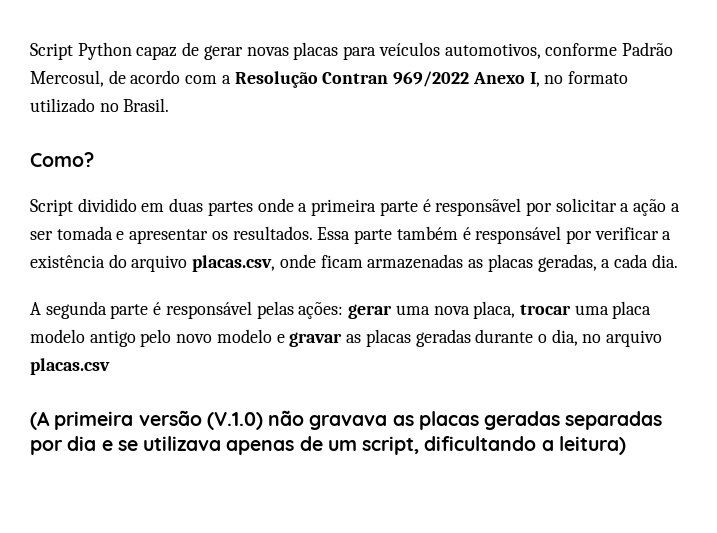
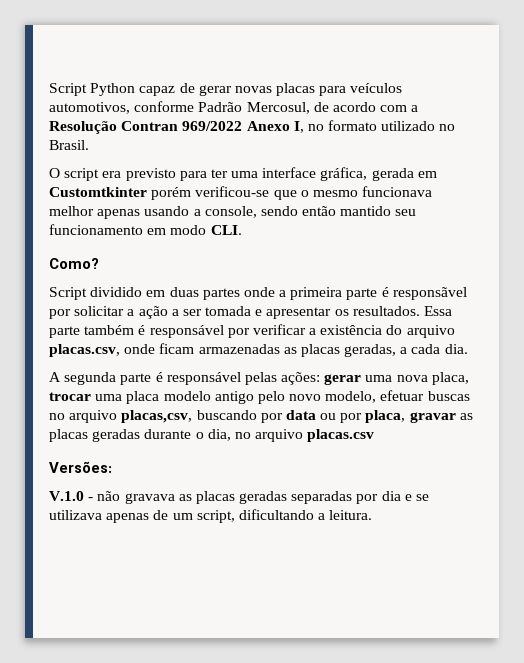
+ O script era previsto para ter uma interface gráfica, gerada em Customtkinter porém verificou-se que o mesmo funcionava melhor apenas usando a console, sendo então mantido seu funcionamento em modo CLI.
- A segunda parte é responsável pelas ações: gerar uma nova placa, trocar uma placa modelo antigo pelo novo modelo e gravar as placas geradas durante o dia, no arquivo placas.csv
+ A segunda parte é responsável pelas ações: gerar uma nova placa, trocar uma placa modelo antigo pelo novo modelo, efetuar buscas no arquivo placas,csv, buscando por data ou por placa, gravar as placas geradas durante o dia, no arquivo placas.csv
- (A primeira versão (V.1.0) não gravava as placas geradas separadas por dia e se utilizava apenas de um script, dificultando a leitura)
+ Versões:
+ V.1.0 - não gravava as placas geradas separadas por dia e se utilizava apenas de um script, dificultando a leitura.

